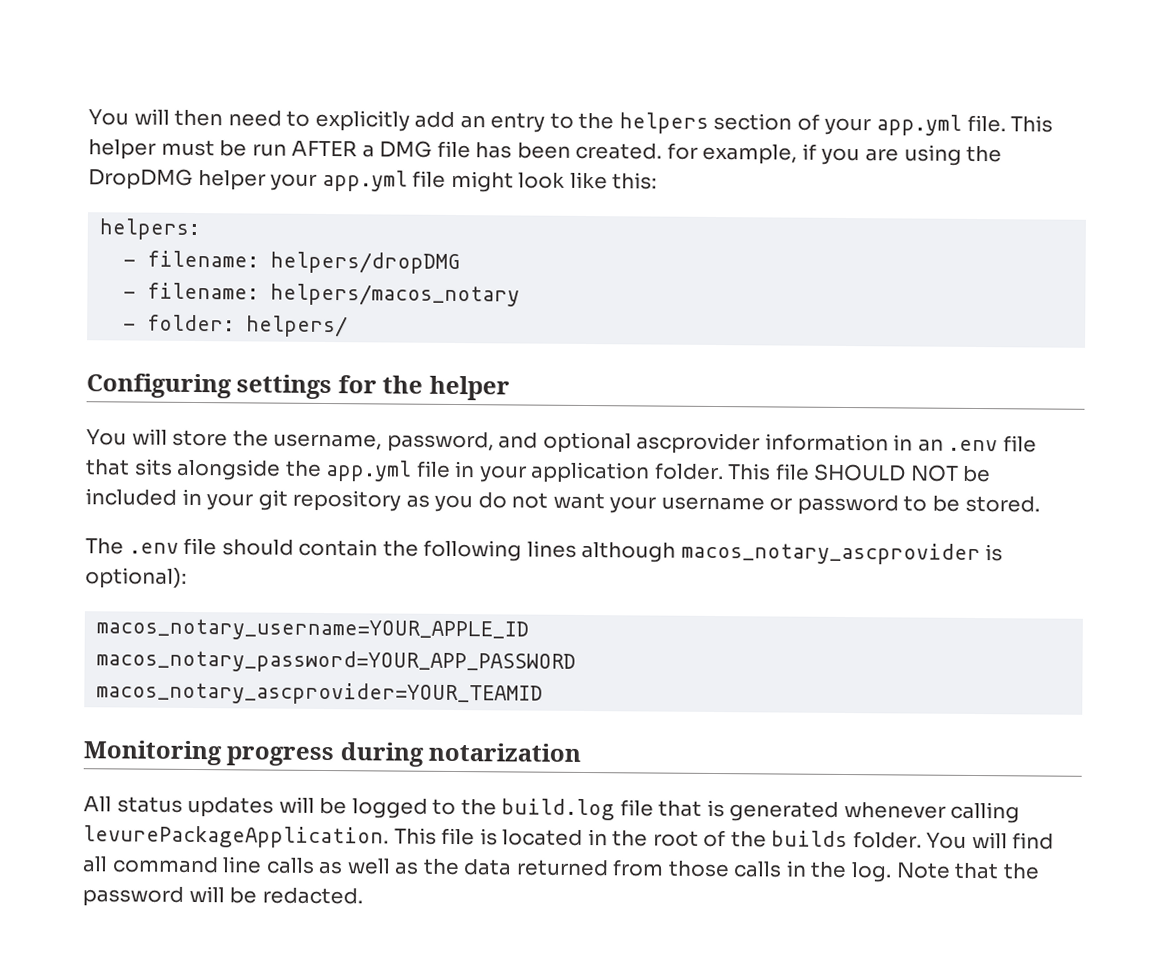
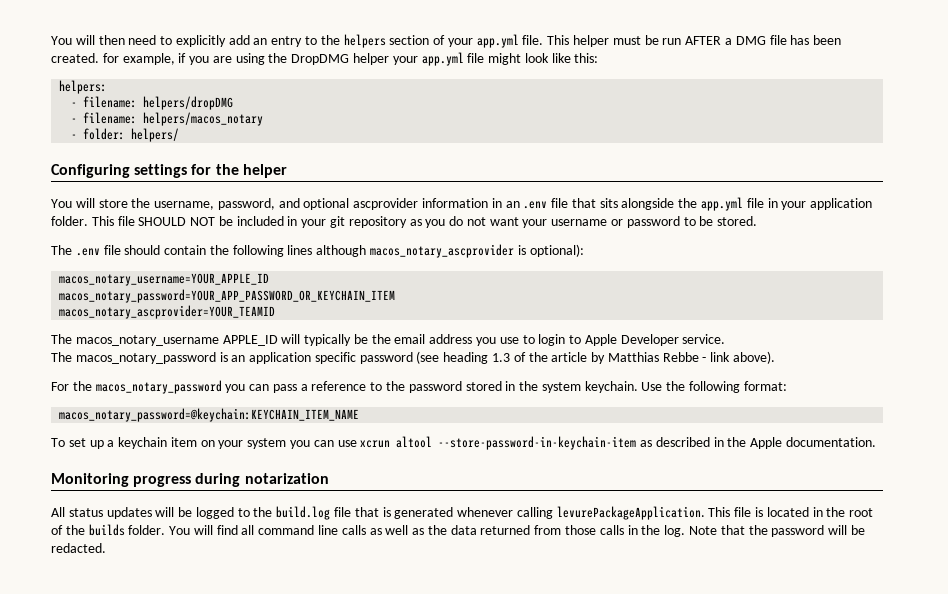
- macos_notary_password=YOUR_APP_PASSWORD
+ macos_notary_password=YOUR_APP_PASSWORD_OR_KEYCHAIN_ITEM
+ The macos_notary_username APPLE_ID will typically be the email address you use to login to Apple Developer service.
+ The macos_notary_password is an application specific password (see heading 1.3 of the article by Matthias Rebbe - link above).
+ For the macos_notary_password you can pass a reference to the password stored in the system keychain. Use the following format:
+ macos_notary_password=@keychain:KEYCHAIN_ITEM_NAME
+ To set up a keychain item on your system you can use xcrun altool --store-password-in-keychain-item as described in the Apple documentation.

